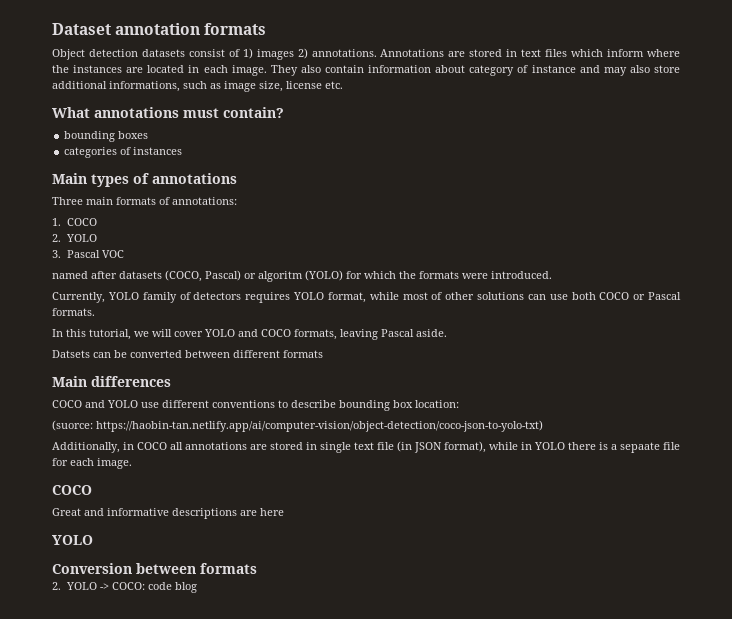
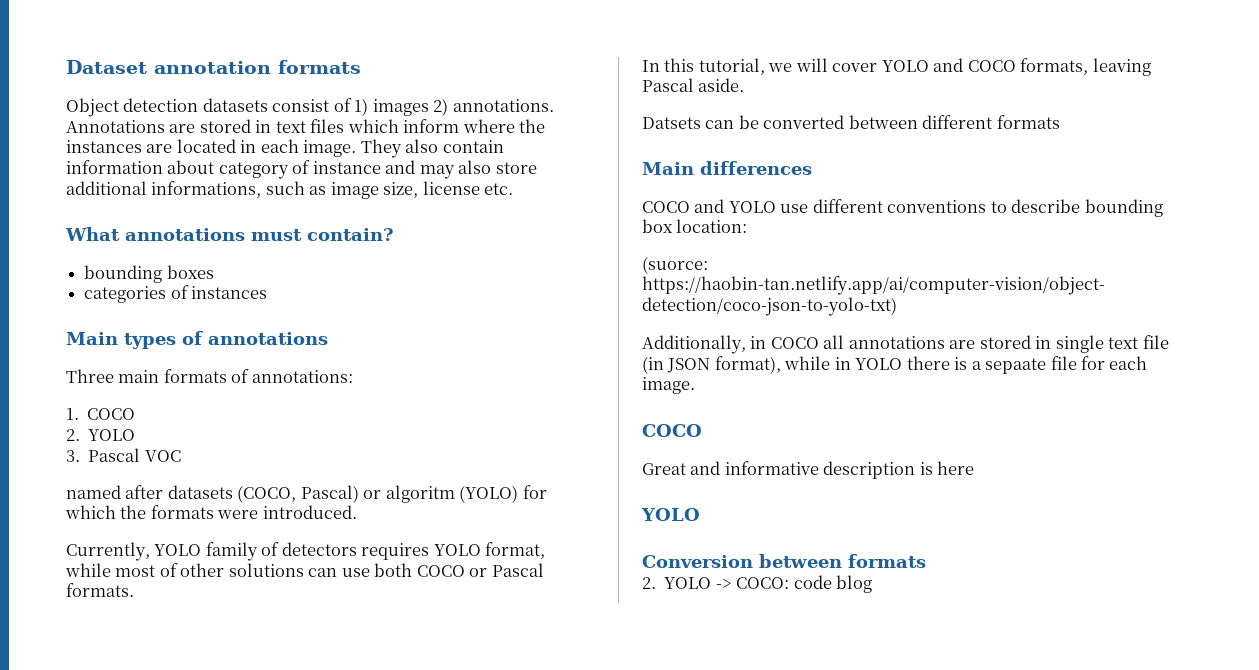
- Great and informative descriptions are here
+ Great and informative description is here

